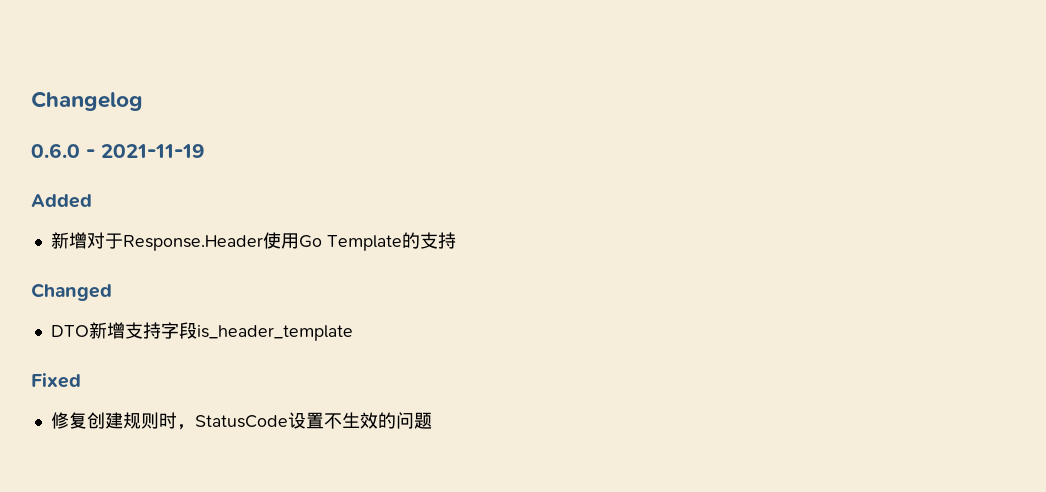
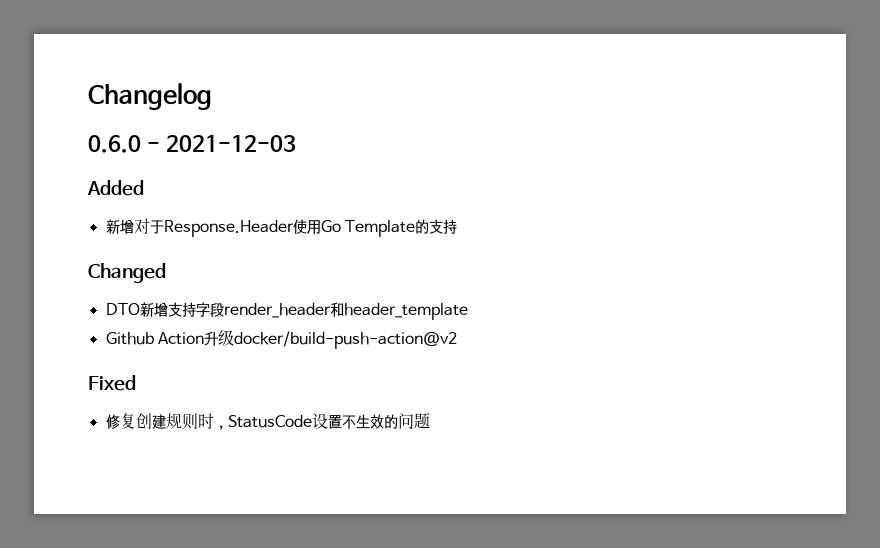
- 0.6.0 - 2021-11-19
+ 0.6.0 - 2021-12-03
- DTO新增支持字段is_header_template
+ DTO新增支持字段render_header和header_template
+ Github Action升级docker/build-push-action@v2

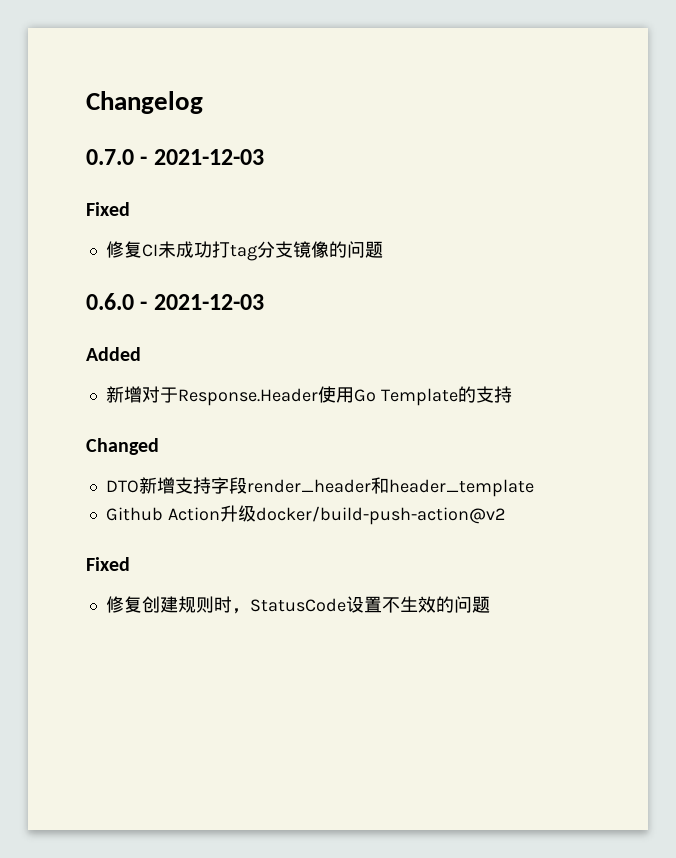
+ 0.7.0 - 2021-12-03
+ Fixed
+ 修复CI未成功打tag分支镜像的问题

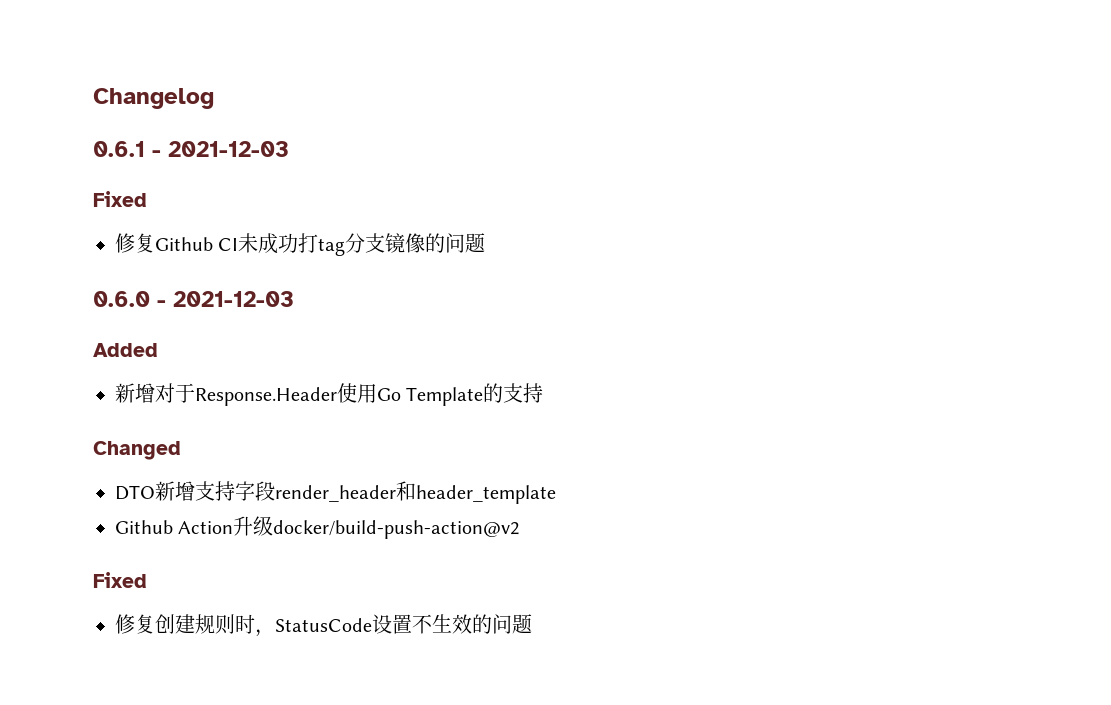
- 0.7.0 - 2021-12-03
+ 0.6.1 - 2021-12-03
- 修复CI未成功打tag分支镜像的问题
+ 修复Github CI未成功打tag分支镜像的问题

